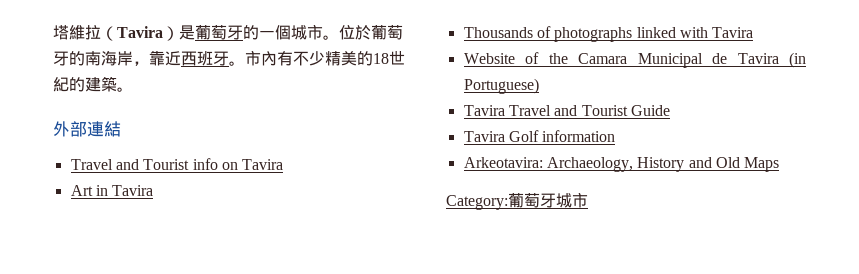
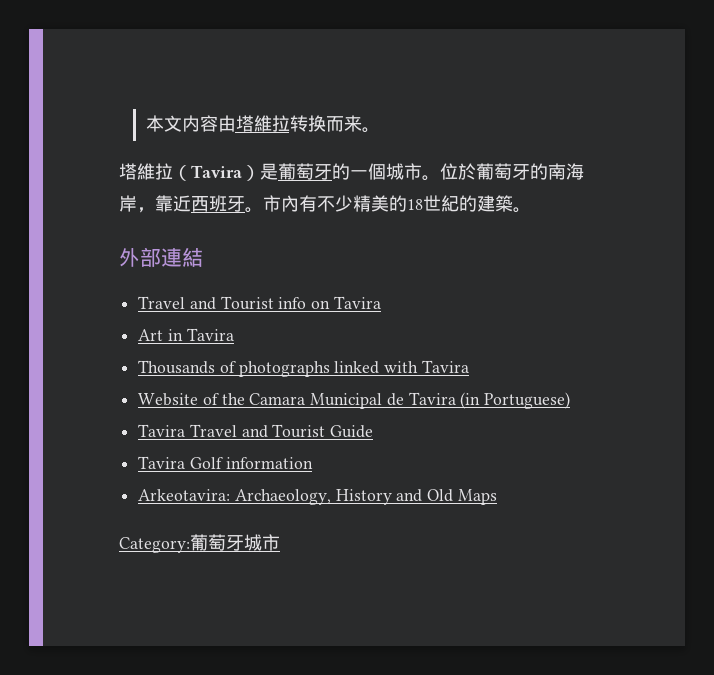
+ 本文内容由塔維拉转换而来。

